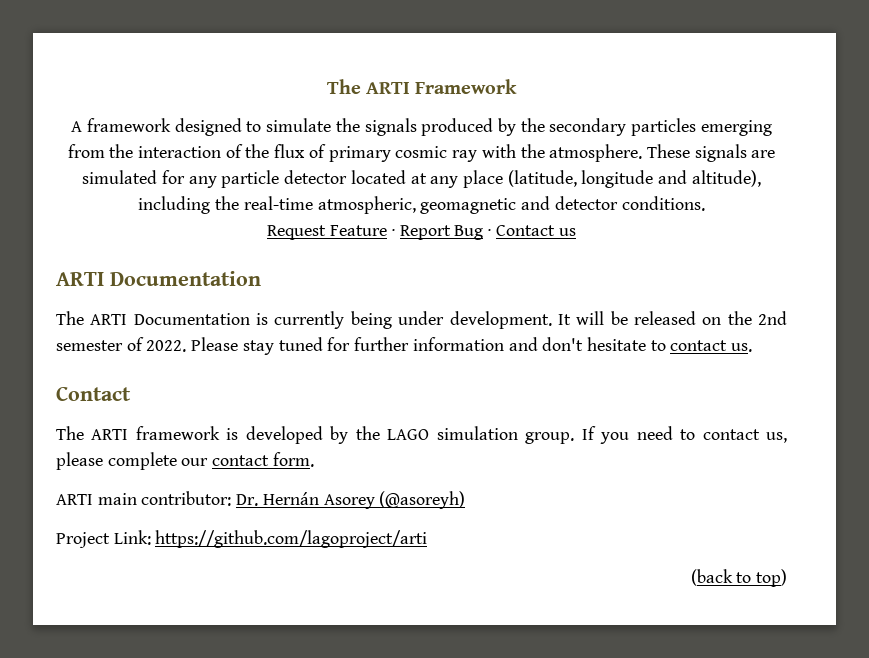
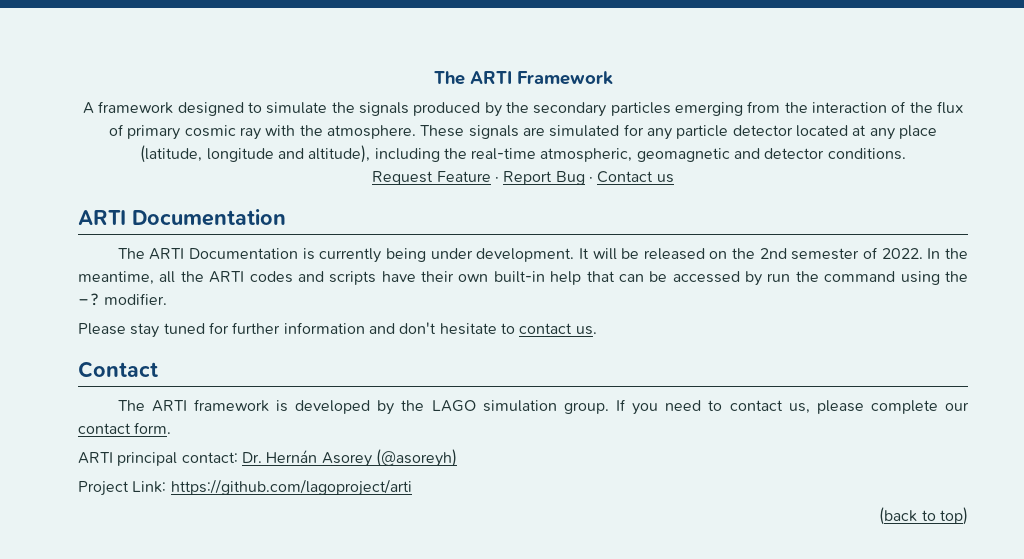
- It will be released on the 2nd semester of 2022. Please stay tuned for further information and don't hesitate to contact us.
+ It will be released on the 2nd semester of 2022. In the meantime, all the ARTI codes and scripts have their own built-in help that can be accessed by run the command using the -? modifier.
+ Please stay tuned for further information and don't hesitate to contact us.
- ARTI main contributor: Dr. Hernán Asorey (@asoreyh)
+ ARTI principal contact: Dr. Hernán Asorey (@asoreyh)

